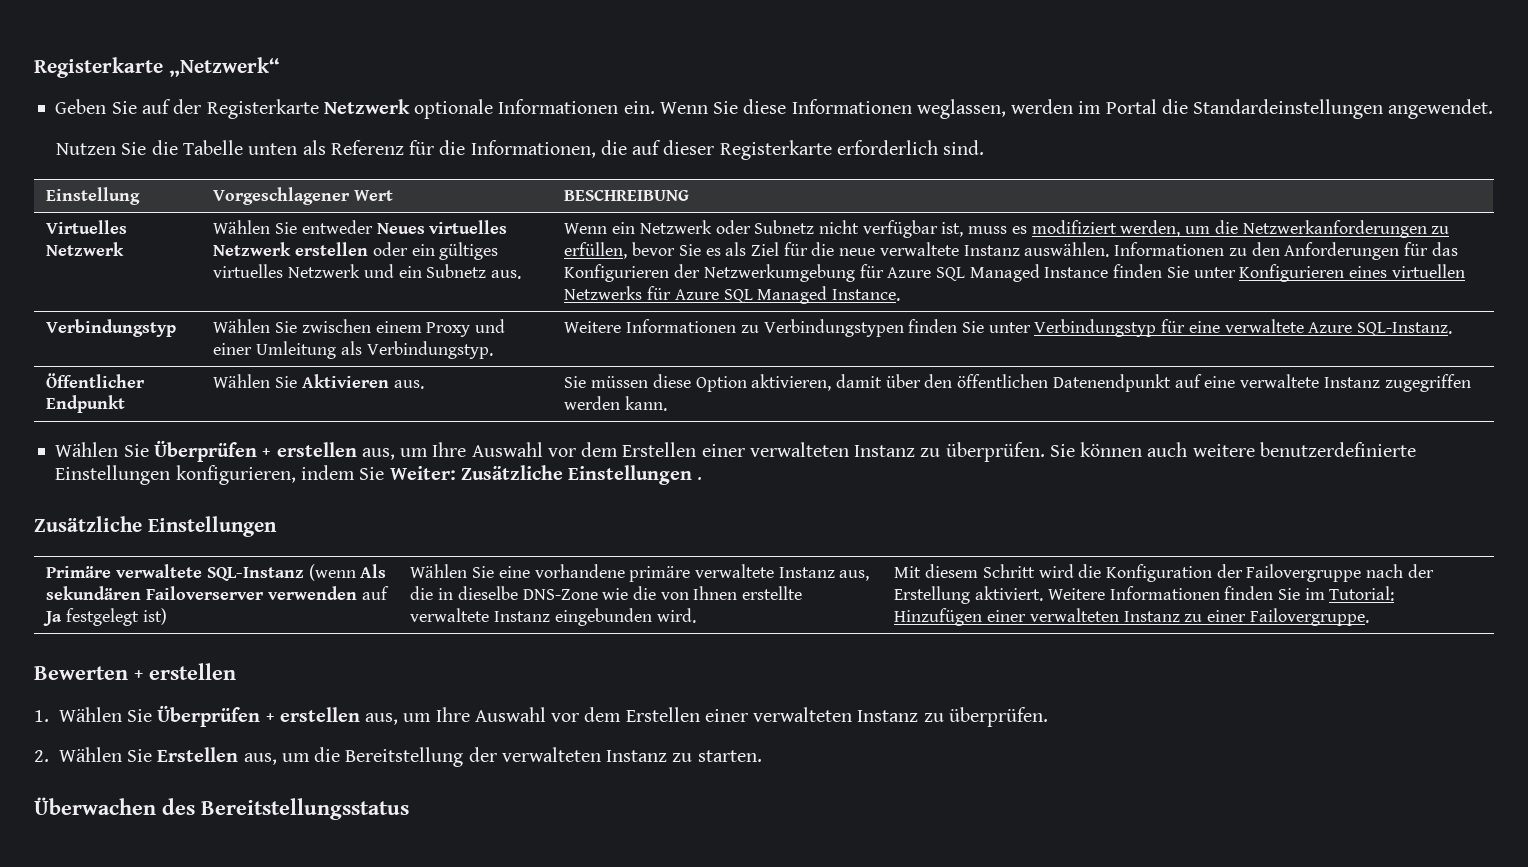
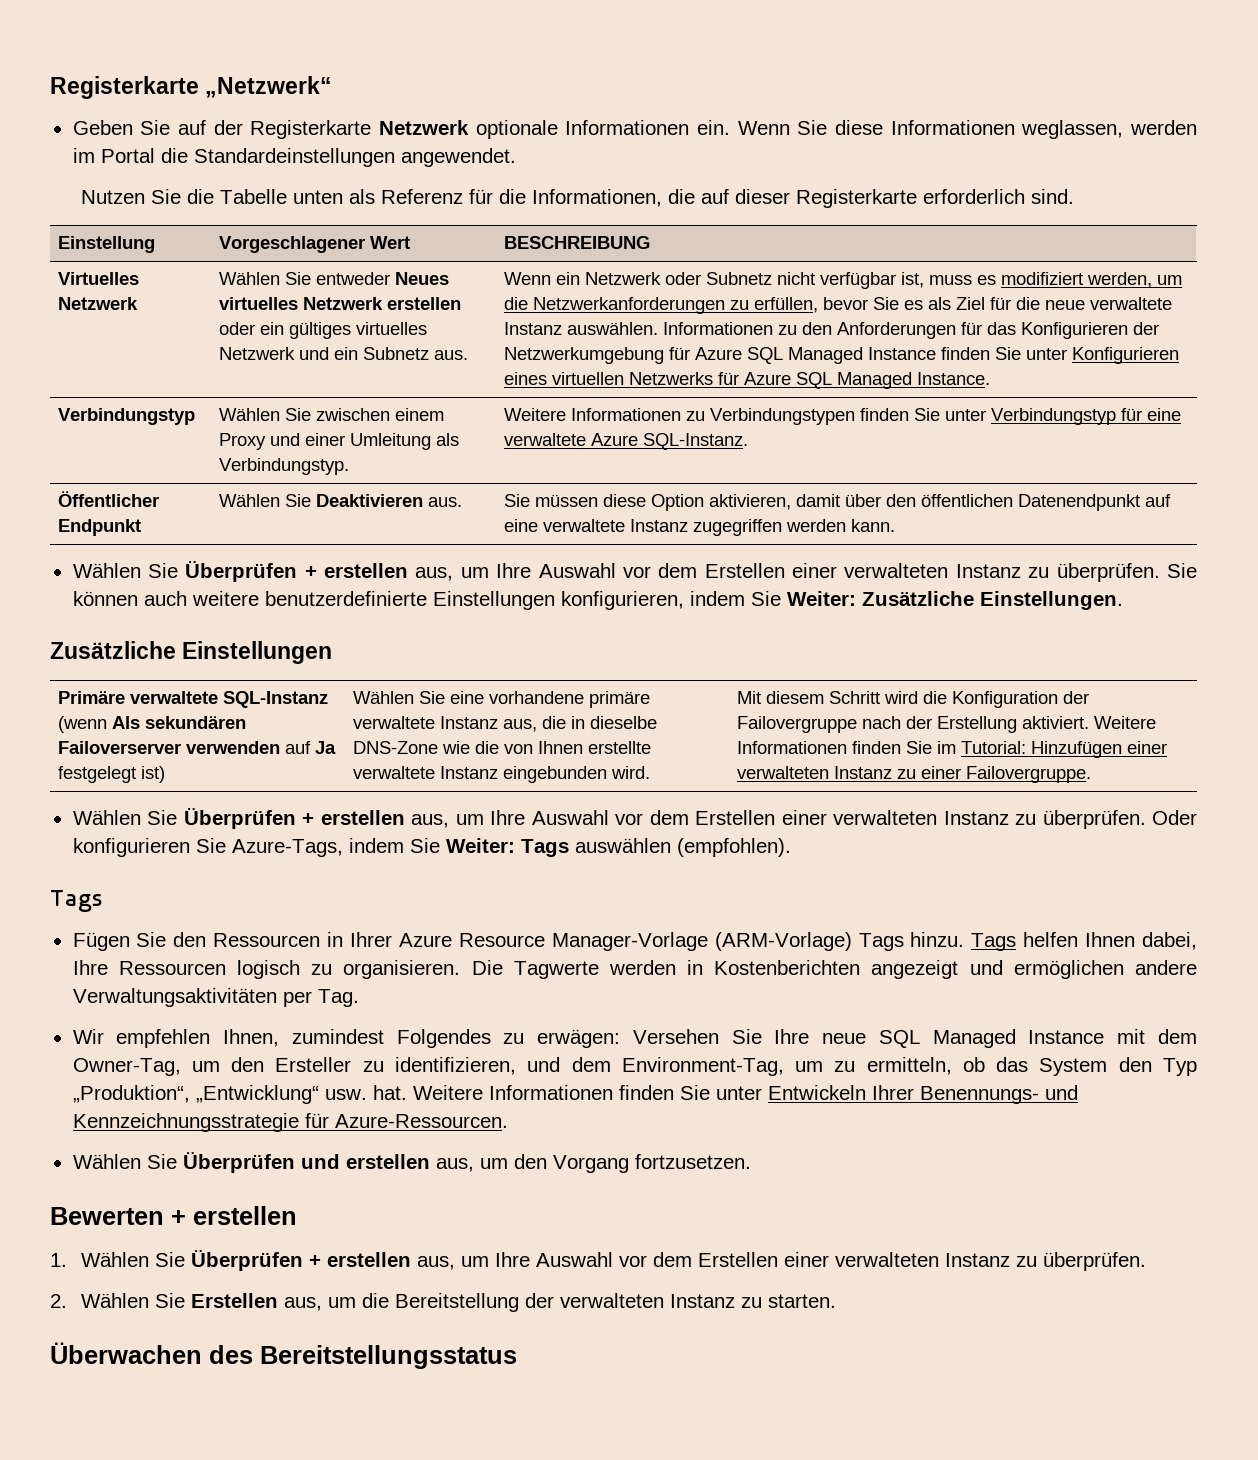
- Öffentlicher Endpunkt | Wählen Sie Aktivieren aus. | Sie müssen diese Option aktivieren, damit über den öffentlichen Datenendpunkt auf eine verwaltete Instanz zugegriffen werden kann.
+ Öffentlicher Endpunkt | Wählen Sie Deaktivieren aus. | Sie müssen diese Option aktivieren, damit über den öffentlichen Datenendpunkt auf eine verwaltete Instanz zugegriffen werden kann.
- Sie können auch weitere benutzerdefinierte Einstellungen konfigurieren, indem Sie Weiter: Zusätzliche Einstellungen .
+ Sie können auch weitere benutzerdefinierte Einstellungen konfigurieren, indem Sie Weiter: Zusätzliche Einstellungen.
+ Wählen Sie Überprüfen + erstellen aus, um Ihre Auswahl vor dem Erstellen einer verwalteten Instanz zu überprüfen. Oder konfigurieren Sie Azure-Tags, indem Sie Weiter: Tags auswählen (empfohlen).
+ Tags
+ Fügen Sie den Ressourcen in Ihrer Azure Resource Manager-Vorlage (ARM-Vorlage) Tags hinzu. Tags helfen Ihnen dabei, Ihre Ressourcen logisch zu organisieren. Die Tagwerte werden in Kostenberichten angezeigt und ermöglichen andere Verwaltungsaktivitäten per Tag.
+ Wir empfehlen Ihnen, zumindest Folgendes zu erwägen: Versehen Sie Ihre neue SQL Managed Instance mit dem Owner-Tag, um den Ersteller zu identifizieren, und dem Environment-Tag, um zu ermitteln, ob das System den Typ „Produktion“, „Entwicklung“ usw. hat. Weitere Informationen finden Sie unter Entwickeln Ihrer Benennungs- und Kennzeichnungsstrategie für Azure-Ressourcen.
+ Wählen Sie Überprüfen und erstellen aus, um den Vorgang fortzusetzen.

